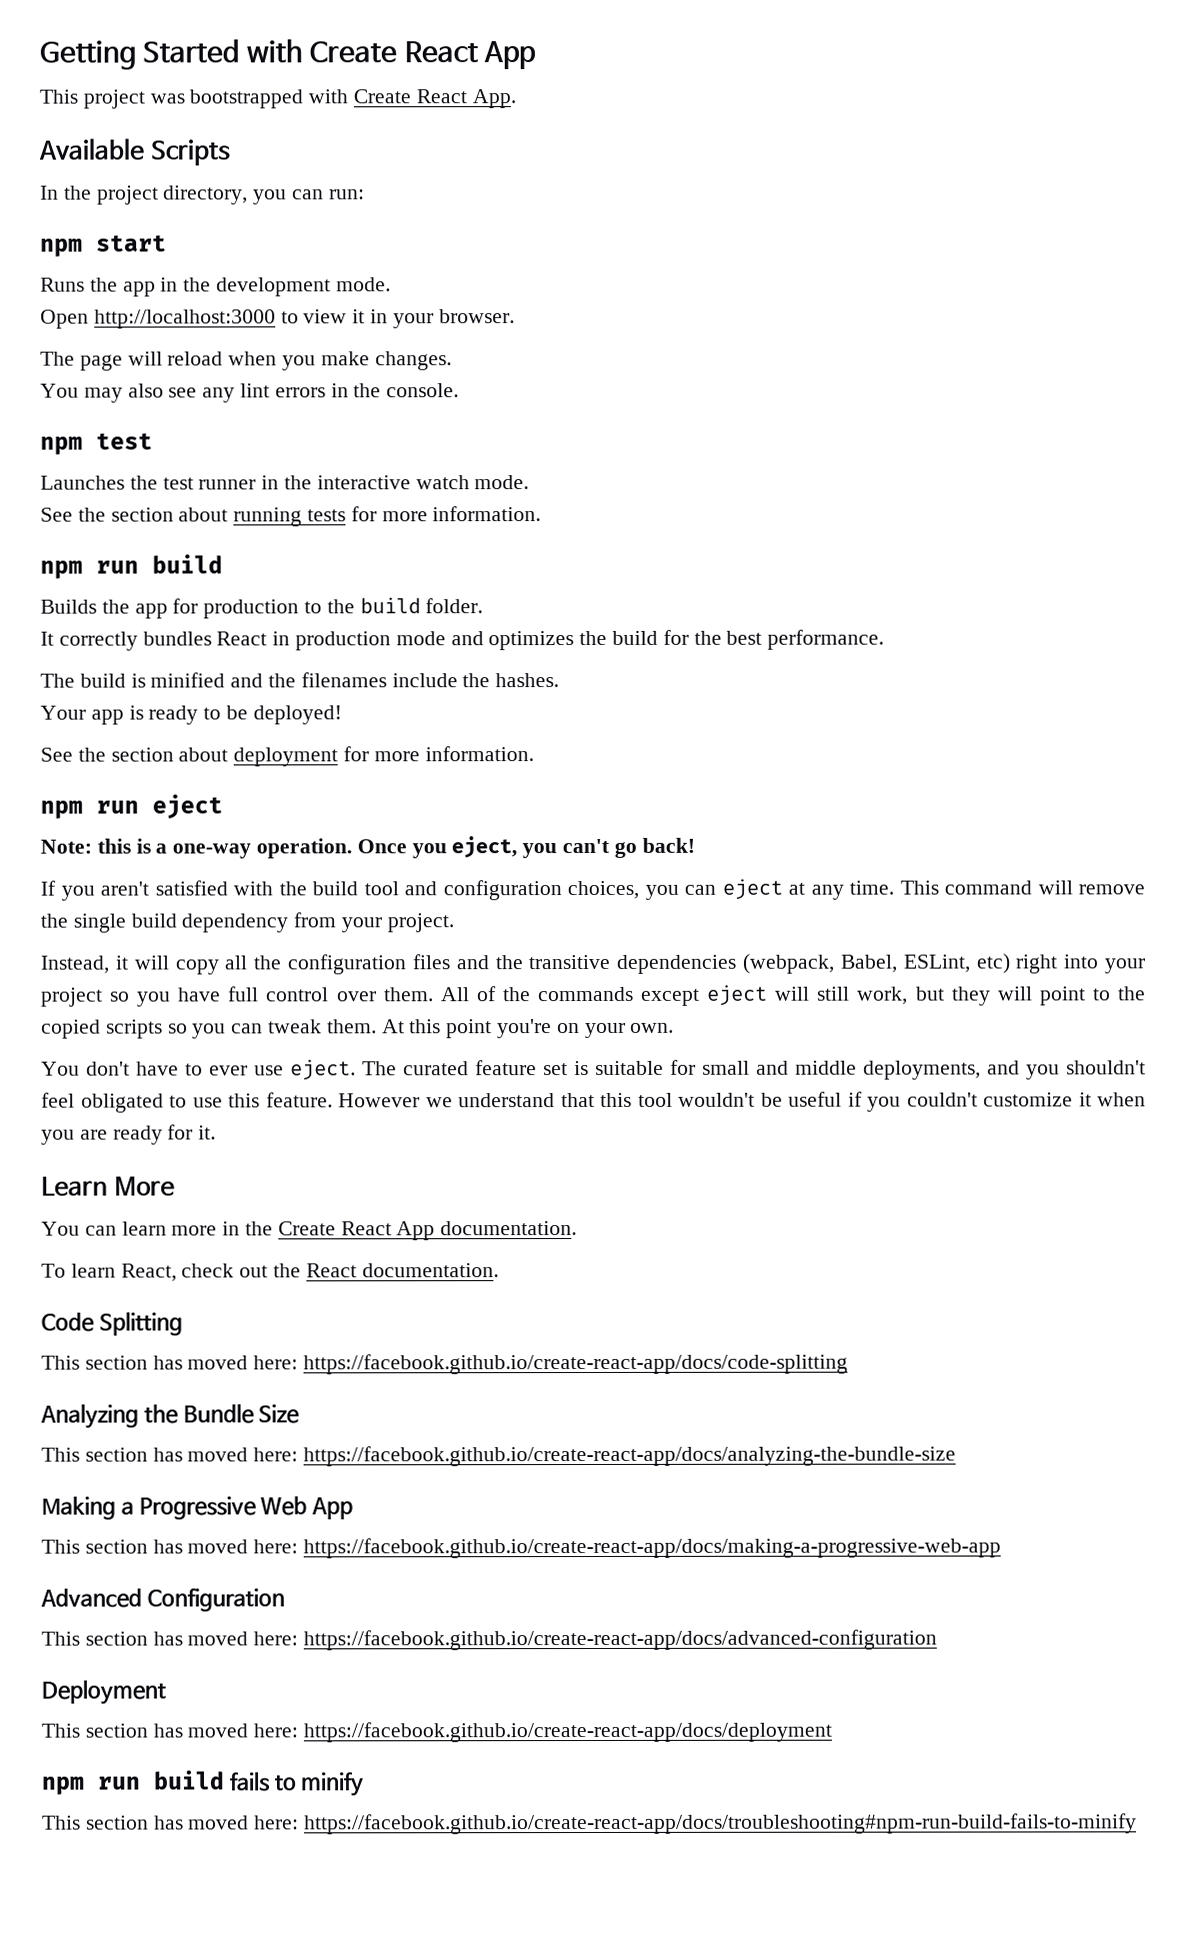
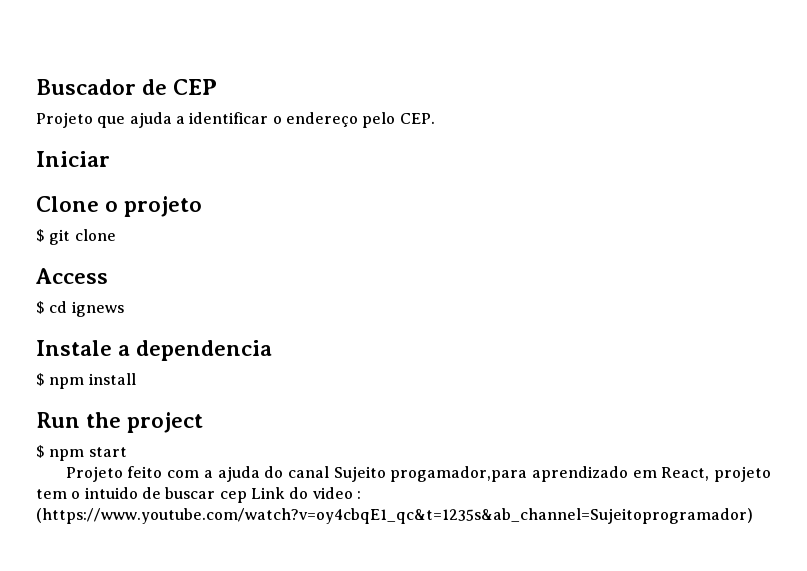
- Getting Started with Create React App
- This project was bootstrapped with Create React App.
- Available Scripts
- In the project directory, you can run:
- npm start
- Runs the app in the development mode.
- Open http://localhost:3000 to view it in your browser.
- The page will reload when you make changes.
- You may also see any lint errors in the console.
- npm test
- Launches the test runner in the interactive watch mode.
- See the section about running tests for more information.
- npm run build
- Builds the app for production to the build folder.
- It correctly bundles React in production mode and optimizes the build for the best performance.
- The build is minified and the filenames include the hashes.
- Your app is ready to be deployed!
- See the section about deployment for more information.
- npm run eject
- Note: this is a one-way operation. Once you eject, you can't go back!
- If you aren't satisfied with the build tool and configuration choices, you can eject at any time. This command will remove the single build dependency from your project.
- Instead, it will copy all the configuration files and the transitive dependencies (webpack, Babel, ESLint, etc) right into your project so you have full control over them. All of the commands except eject will still work, but they will point to the copied scripts so you can tweak them. At this point you're on your own.
- You don't have to ever use eject. The curated feature set is suitable for small and middle deployments, and you shouldn't feel obligated to use this feature. However we understand that this tool wouldn't be useful if you couldn't customize it when you are ready for it.
- Learn More
- You can learn more in the Create React App documentation.
- To learn React, check out the React documentation.
- Code Splitting
- This section has moved here: https://facebook.github.io/create-react-app/docs/code-splitting
- Analyzing the Bundle Size
- This section has moved here: https://facebook.github.io/create-react-app/docs/analyzing-the-bundle-size
- Making a Progressive Web App
- This section has moved here: https://facebook.github.io/create-react-app/docs/making-a-progressive-web-app
- Advanced Configuration
- This section has moved here: https://facebook.github.io/create-react-app/docs/advanced-configuration
- Deployment
- This section has moved here: https://facebook.github.io/create-react-app/docs/deployment
- npm run build fails to minify
- This section has moved here: https://facebook.github.io/create-react-app/docs/troubleshooting#npm-run-build-fails-to-minify
+ Buscador de CEP
+ Projeto que ajuda a identificar o endereço pelo CEP.
+ Iniciar
+ Clone o projeto
+ $ git clone
+ Access
+ $ cd ignews
+ Instale a dependencia
+ $ npm install
+ Run the project
+ $ npm start
+ Projeto feito com a ajuda do canal Sujeito progamador,para aprendizado em React, projeto tem o intuido de buscar cep Link do video : (https://www.youtube.com/watch?v=oy4cbqE1_qc&t=1235s&ab_channel=Sujeitoprogramador)

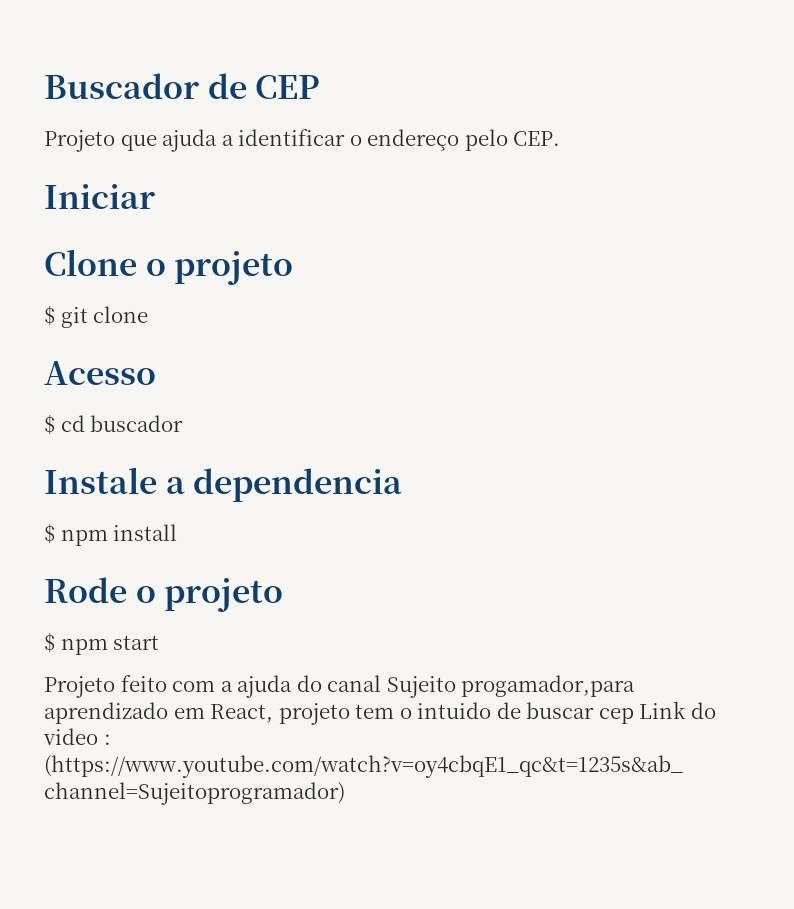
- Access
+ Acesso
- $ cd ignews
+ $ cd buscador
- Run the project
+ Rode o projeto

